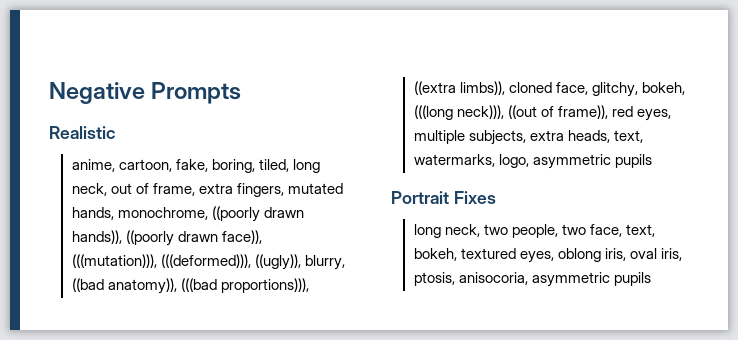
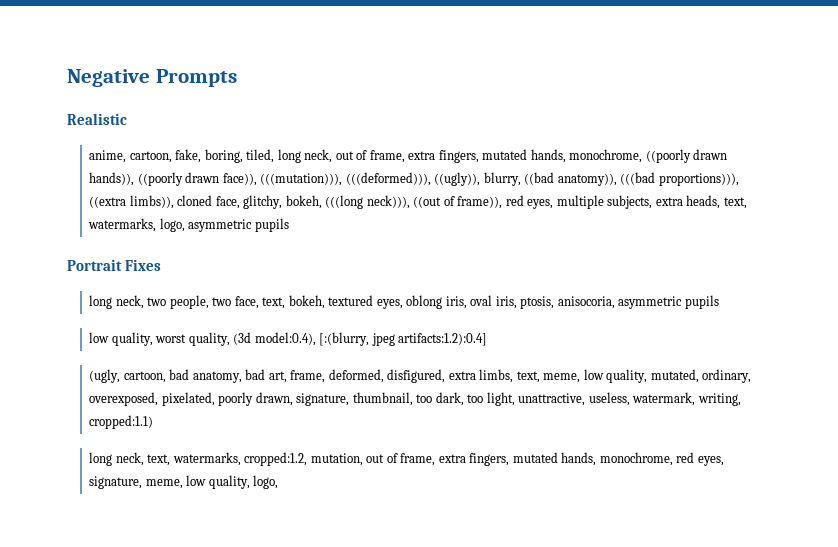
+ low quality, worst quality, (3d model:0.4), [:(blurry, jpeg artifacts:1.2):0.4]
+ (ugly, cartoon, bad anatomy, bad art, frame, deformed, disfigured, extra limbs, text, meme, low quality, mutated, ordinary, overexposed, pixelated, poorly drawn, signature, thumbnail, too dark, too light, unattractive, useless, watermark, writing, cropped:1.1)
+ long neck, text, watermarks, cropped:1.2, mutation, out of frame, extra fingers, mutated hands, monochrome, red eyes, signature, meme, low quality, logo,

